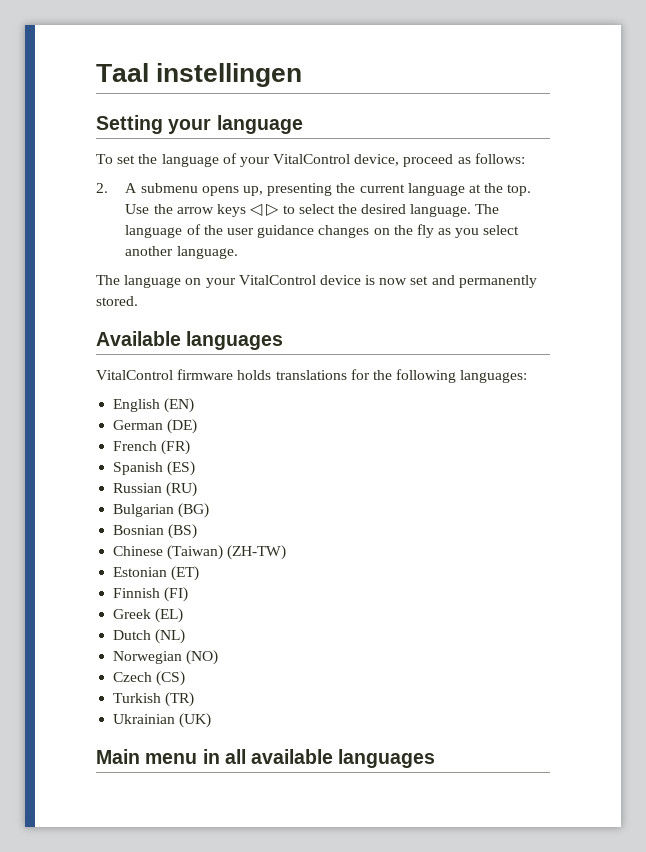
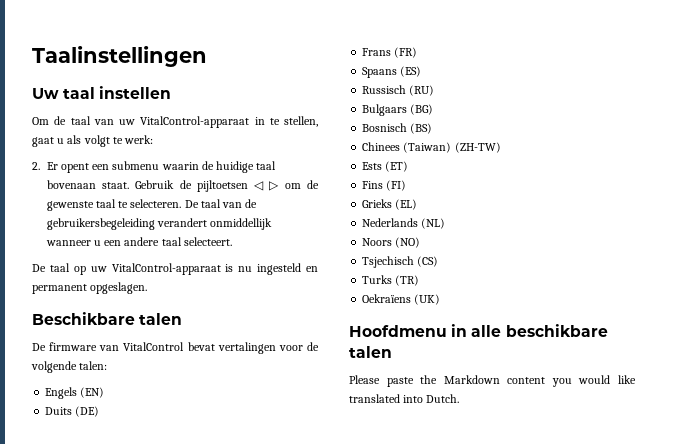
- Taal instellingen
- Setting your language
- To set the language of your VitalControl device, proceed as follows:
- 2. A submenu opens up, presenting the current language at the top. Use the arrow keys ◁ ▷ to select the desired language. The language of the user guidance changes on the fly as you select another language.
- The language on your VitalControl device is now set and permanently stored.
- Available languages
- VitalControl firmware holds translations for the following languages:
- English (EN)
+ Taalinstellingen
+ Uw taal instellen
+ Om de taal van uw VitalControl-apparaat in te stellen, gaat u als volgt te werk:
+ 2. Er opent een submenu waarin de huidige taal bovenaan staat. Gebruik de pijltoetsen ◁ ▷ om de gewenste taal te selecteren. De taal van de gebruikersbegeleiding verandert onmiddellijk wanneer u een andere taal selecteert.
+ De taal op uw VitalControl-apparaat is nu ingesteld en permanent opgeslagen.
+ Beschikbare talen
+ De firmware van VitalControl bevat vertalingen voor de volgende talen:
+ Engels (EN)
- German (DE)
+ Duits (DE)
- French (FR)
+ Frans (FR)
- Spanish (ES)
+ Spaans (ES)
- Russian (RU)
+ Russisch (RU)
- Bulgarian (BG)
+ Bulgaars (BG)
- Bosnian (BS)
+ Bosnisch (BS)
- Chinese (Taiwan) (ZH-TW)
+ Chinees (Taiwan) (ZH-TW)
- Estonian (ET)
+ Ests (ET)
- Finnish (FI)
+ Fins (FI)
- Greek (EL)
+ Grieks (EL)
- Dutch (NL)
+ Nederlands (NL)
- Norwegian (NO)
+ Noors (NO)
- Czech (CS)
+ Tsjechisch (CS)
- Turkish (TR)
+ Turks (TR)
- Ukrainian (UK)
+ Oekraïens (UK)
- Main menu in all available languages
+ Hoofdmenu in alle beschikbare talen
+ Please paste the Markdown content you would like translated into Dutch.

